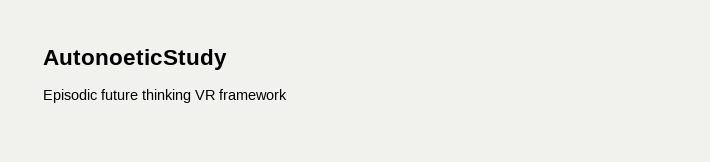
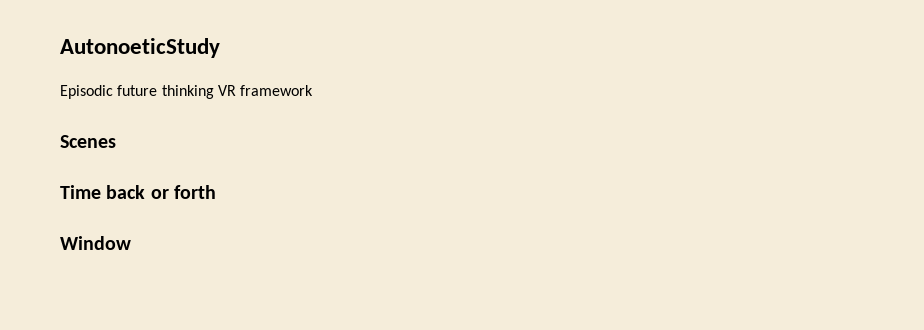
+ Scenes
+ Time back or forth
+ Window

